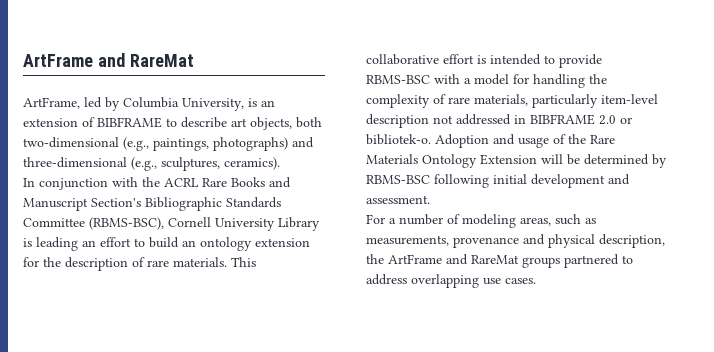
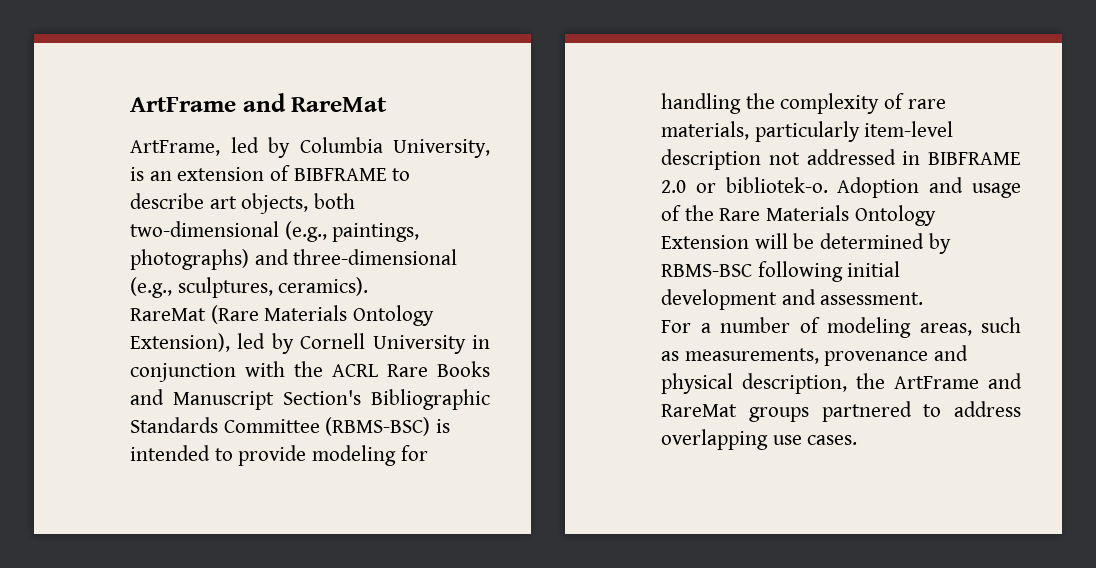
- In conjunction with the ACRL Rare Books and Manuscript Section's Bibliographic Standards Committee (RBMS-BSC), Cornell University Library is leading an effort to build an ontology extension for the description of rare materials. This collaborative effort is intended to provide RBMS-BSC with a model for handling the complexity of rare materials, particularly item-level description not addressed in BIBFRAME 2.0 or bibliotek-o.
+ RareMat (Rare Materials Ontology Extension), led by Cornell University in conjunction with the ACRL Rare Books and Manuscript Section's Bibliographic Standards Committee (RBMS-BSC) is intended to provide modeling for handling the complexity of rare materials, particularly item-level description not addressed in BIBFRAME 2.0 or bibliotek-o.

